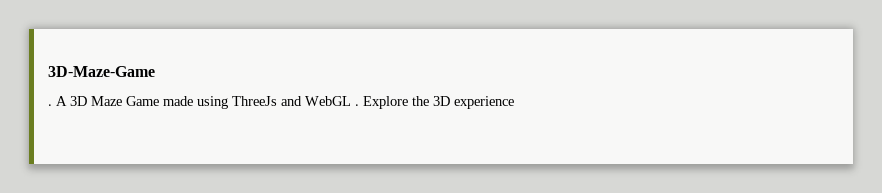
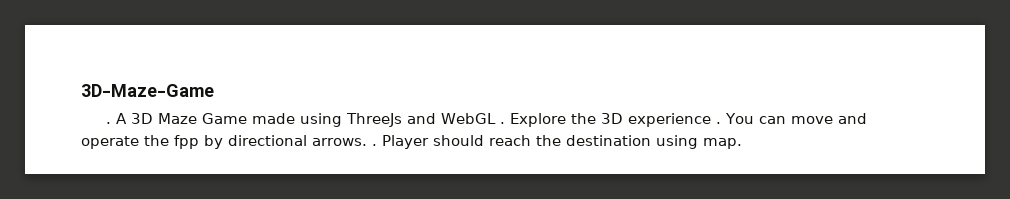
- Explore the 3D experience
+ Explore the 3D experience . You can move and operate the fpp by directional arrows. . Player should reach the destination using map.

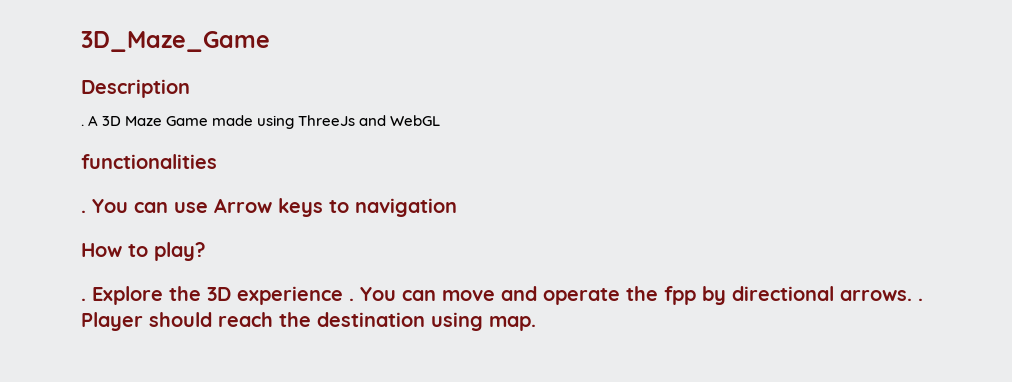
- 3D-Maze-Game
+ 3D_Maze_Game
+ Description
- A 3D Maze Game made using ThreeJs and WebGL .
+ A 3D Maze Game made using ThreeJs and WebGL
+ functionalities
+ . You can use Arrow keys to navigation
+ How to play?
+ .

